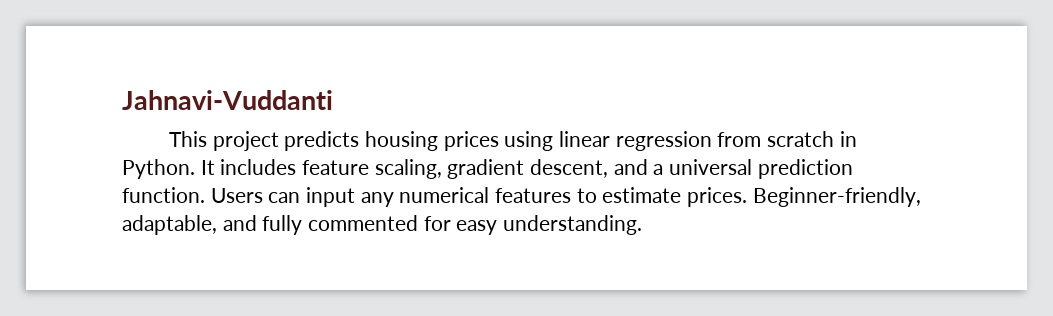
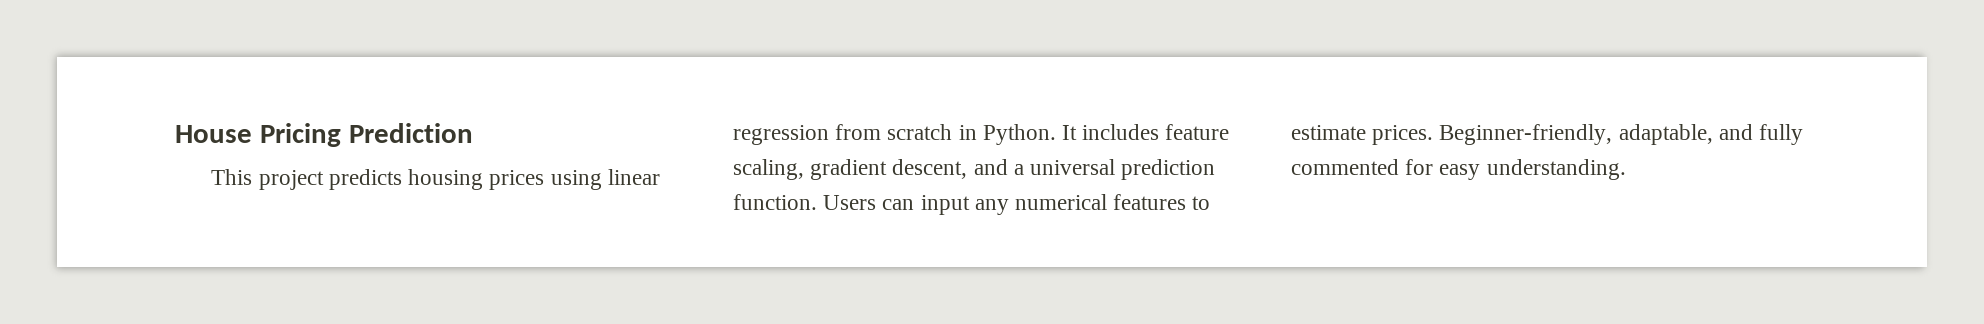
- Jahnavi-Vuddanti
+ House Pricing Prediction

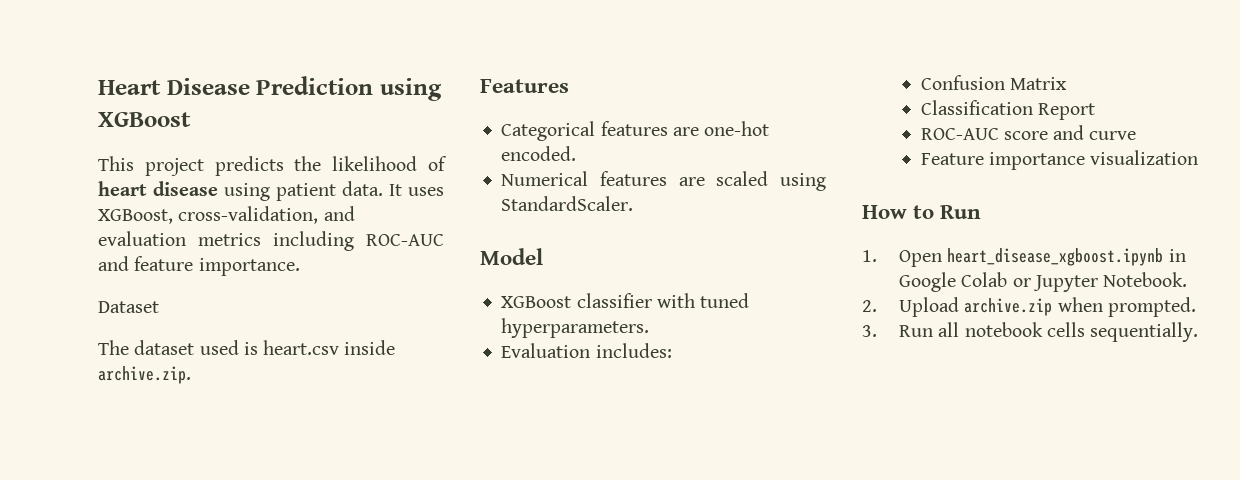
- House Pricing Prediction
+ Heart Disease Prediction using XGBoost
- This project predicts housing prices using linear regression from scratch in Python. It includes feature scaling, gradient descent, and a universal prediction function. Users can input any numerical features to estimate prices. Beginner-friendly, adaptable, and fully commented for easy understanding.
+ This project predicts the likelihood of heart disease using patient data. It uses XGBoost, cross-validation, and evaluation metrics including ROC-AUC and feature importance.
+ Dataset
+ The dataset used is heart.csv inside archive.zip.
+ Features
+ Categorical features are one-hot encoded.
+ Numerical features are scaled using StandardScaler.
+ Model
+ XGBoost classifier with tuned hyperparameters.
+ Evaluation includes:
+ Confusion Matrix
+ Classification Report
+ ROC-AUC score and curve
+ Feature importance visualization
+ How to Run
+ 1. Open heart_disease_xgboost.ipynb in Google Colab or Jupyter Notebook.
+ 2. Upload archive.zip when prompted.
+ 3. Run all notebook cells sequentially.

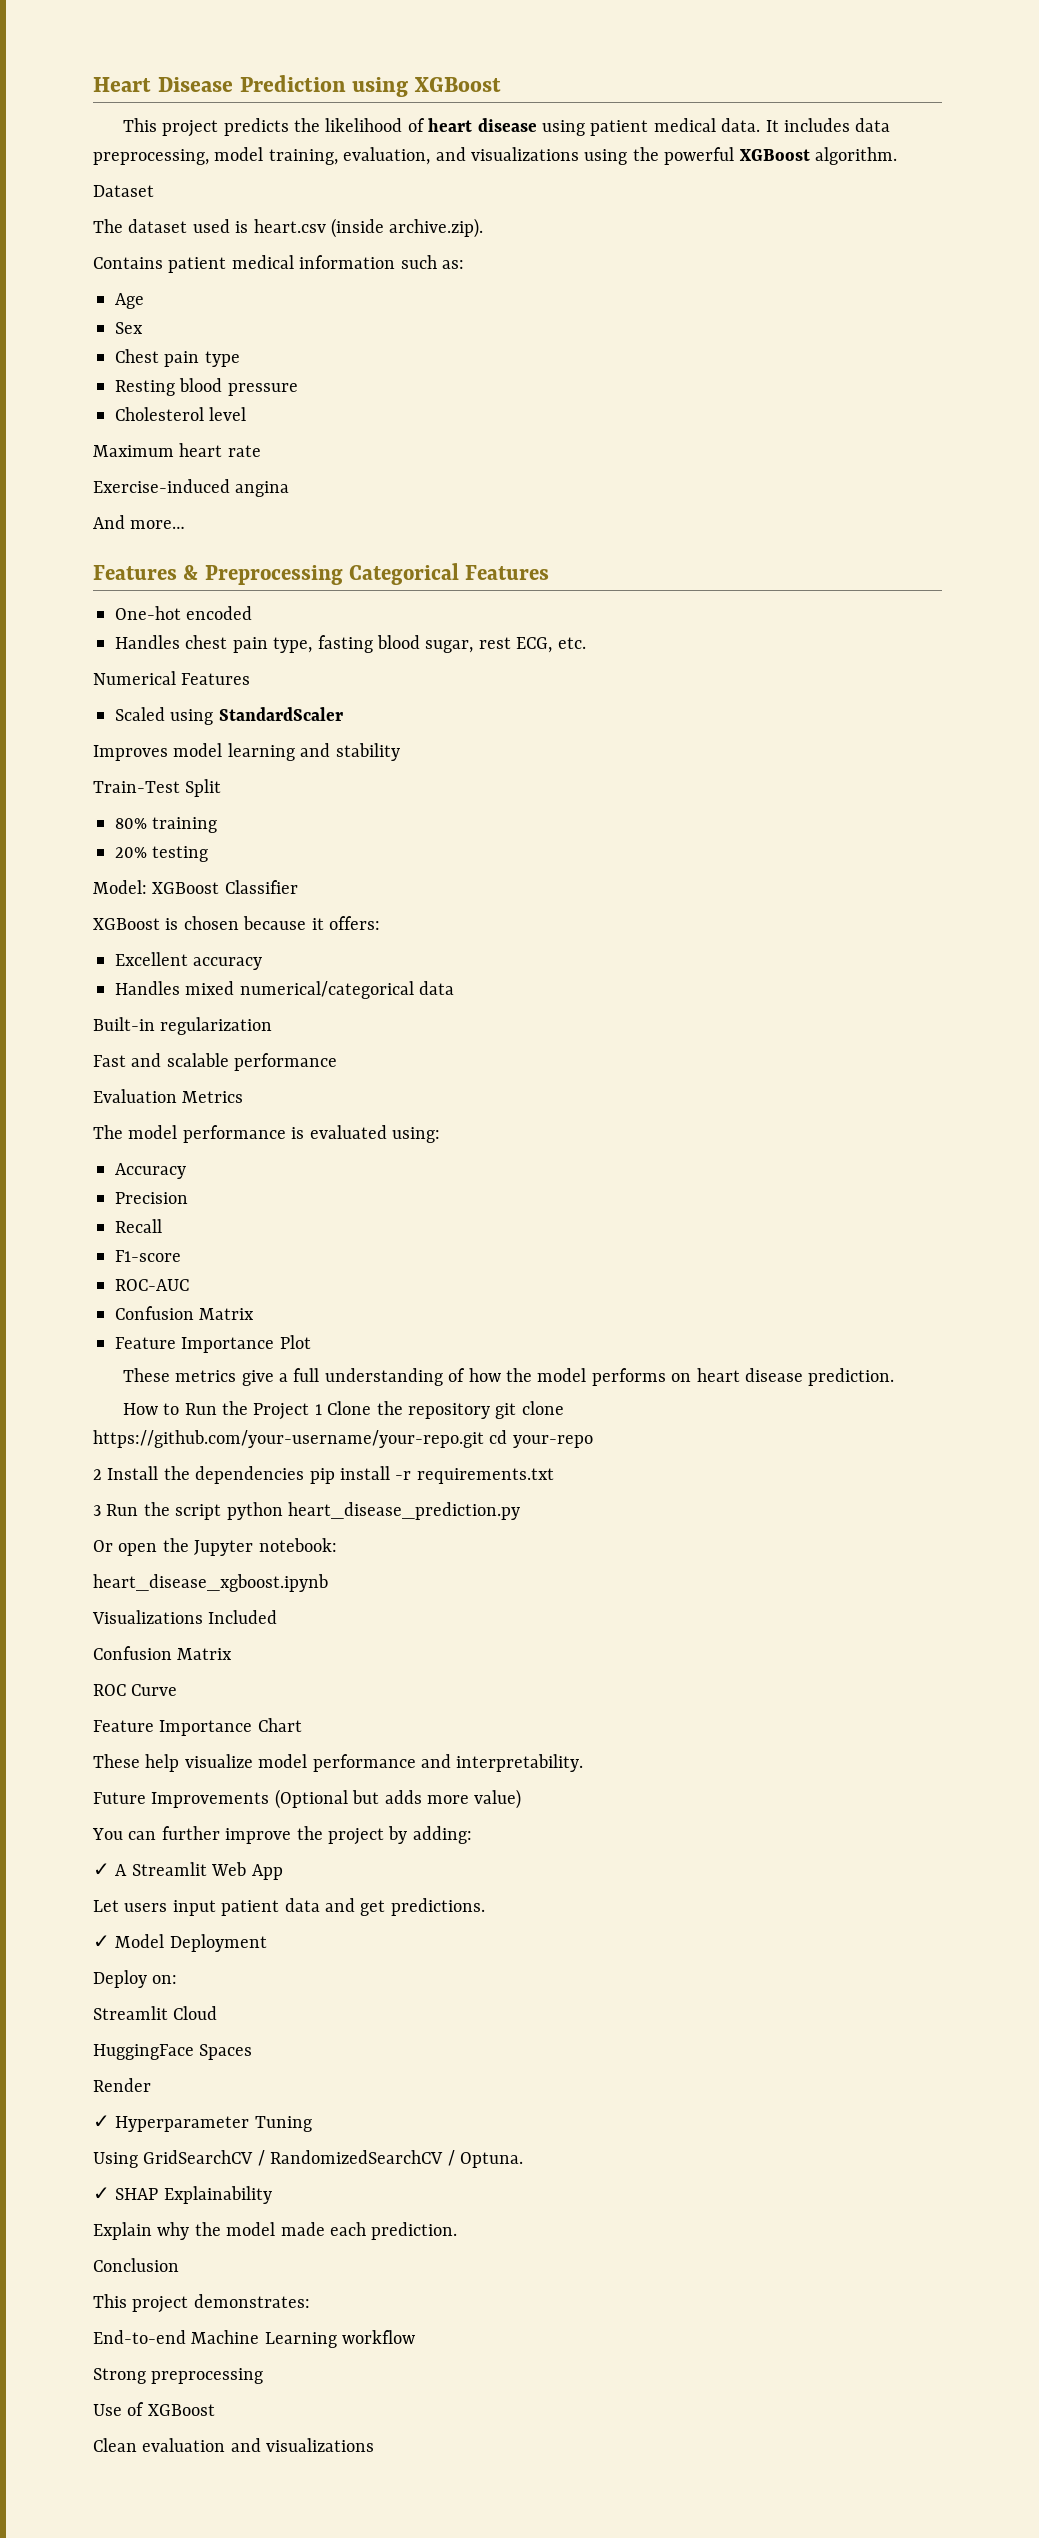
- This project predicts the likelihood of heart disease using patient data.
+ This project predicts the likelihood of heart disease using patient medical data.
- It uses XGBoost, cross-validation, and evaluation metrics including ROC-AUC and feature importance.
+ It includes data preprocessing, model training, evaluation, and visualizations using the powerful XGBoost algorithm.
- The dataset used is heart.csv inside archive.zip.
- Features
- Categorical features are one-hot encoded.
- Numerical features are scaled using StandardScaler.
- Model
- XGBoost classifier with tuned hyperparameters.
- Evaluation includes:
+ The dataset used is heart.csv (inside archive.zip).
+ Contains patient medical information such as:
+ Age
+ Sex
+ Chest pain type
+ Resting blood pressure
+ Cholesterol level
+ Maximum heart rate
+ Exercise-induced angina
+ And more…
+ Features & Preprocessing Categorical Features
+ One-hot encoded
+ Handles chest pain type, fasting blood sugar, rest ECG, etc.
+ Numerical Features
+ Scaled using StandardScaler
+ Improves model learning and stability
+ Train-Test Split
+ 80% training
+ 20% testing
+ Model: XGBoost Classifier
+ XGBoost is chosen because it offers:
+ Excellent accuracy
+ Handles mixed numerical/categorical data
+ Built-in regularization
+ Fast and scalable performance
+ Evaluation Metrics
+ The model performance is evaluated using:
+ Accuracy
+ Precision
+ Recall
+ F1-score
+ ROC-AUC
  Confusion Matrix
- Classification Report
- ROC-AUC score and curve
- Feature importance visualization
- How to Run
- 1. Open heart_disease_xgboost.ipynb in Google Colab or Jupyter Notebook.
- 2. Upload archive.zip when prompted.
- 3. Run all notebook cells sequentially.
+ Feature Importance Plot
+ These metrics give a full understanding of how the model performs on heart disease prediction.
+ How to Run the Project 1 Clone the repository git clone https://github.com/your-username/your-repo.git cd your-repo
+ 2 Install the dependencies pip install -r requirements.txt
+ 3 Run the script python heart_disease_prediction.py
+ Or open the Jupyter notebook:
+ heart_disease_xgboost.ipynb
+ Visualizations Included
+ Confusion Matrix
+ ROC Curve
+ Feature Importance Chart
+ These help visualize model performance and interpretability.
+ Future Improvements (Optional but adds more value)
+ You can further improve the project by adding:
+ ✓ A Streamlit Web App
+ Let users input patient data and get predictions.
+ ✓ Model Deployment
+ Deploy on:
+ Streamlit Cloud
+ HuggingFace Spaces
+ Render
+ ✓ Hyperparameter Tuning
+ Using GridSearchCV / RandomizedSearchCV / Optuna.
+ ✓ SHAP Explainability
+ Explain why the model made each prediction.
+ Conclusion
+ This project demonstrates:
+ End-to-end Machine Learning workflow
+ Strong preprocessing
+ Use of XGBoost
+ Clean evaluation and visualizations

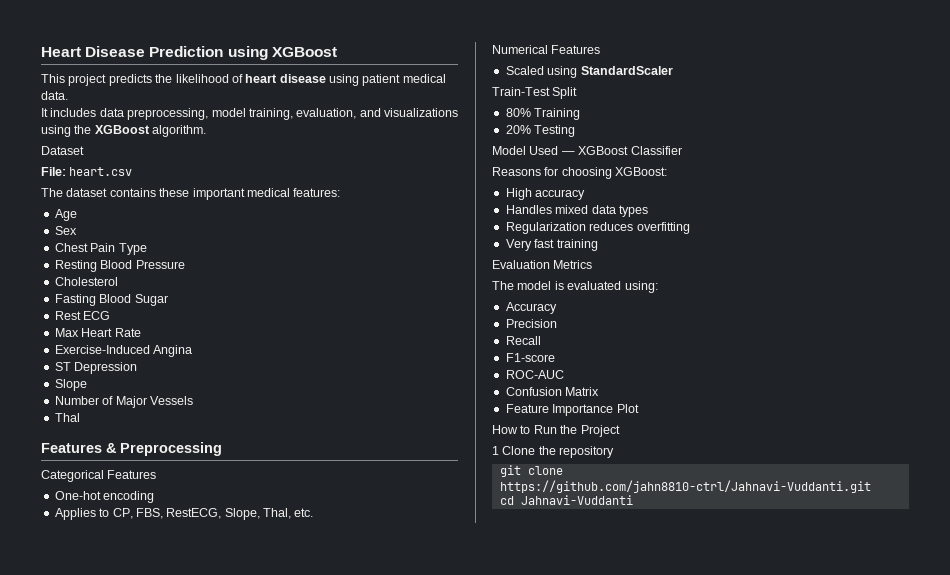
- This project predicts the likelihood of heart disease using patient medical data. It includes data preprocessing, model training, evaluation, and visualizations using the powerful XGBoost algorithm.
+ This project predicts the likelihood of heart disease using patient medical data.
+ It includes data preprocessing, model training, evaluation, and visualizations using the XGBoost algorithm.
+ File: heart.csv
- The dataset used is heart.csv (inside archive.zip).
- Contains patient medical information such as:
+ The dataset contains these important medical features:
- Chest pain type
+ Chest Pain Type
- Resting blood pressure
+ Resting Blood Pressure
- Cholesterol level
- Maximum heart rate
- Exercise-induced angina
- And more…
+ Cholesterol
+ Fasting Blood Sugar
+ Rest ECG
+ Max Heart Rate
+ Exercise-Induced Angina
+ ST Depression
+ Slope
+ Number of Major Vessels
+ Thal
- Features & Preprocessing Categorical Features
+ Features & Preprocessing
+ Categorical Features
- One-hot encoded
- Handles chest pain type, fasting blood sugar, rest ECG, etc.
+ One-hot encoding
+ Applies to CP, FBS, RestECG, Slope, Thal, etc.
- Improves model learning and stability
- 80% training
+ 80% Training
- 20% testing
- Model: XGBoost Classifier
- XGBoost is chosen because it offers:
- Excellent accuracy
+ 20% Testing
+ Model Used — XGBoost Classifier
+ Reasons for choosing XGBoost:
+ High accuracy
- Handles mixed numerical/categorical data
- Built-in regularization
- Fast and scalable performance
+ Handles mixed data types
+ Regularization reduces overfitting
+ Very fast training
- The model performance is evaluated using:
+ The model is evaluated using:
- These metrics give a full understanding of how the model performs on heart disease prediction.
- How to Run the Project 1 Clone the repository git clone https://github.com/your-username/your-repo.git cd your-repo
- 2 Install the dependencies pip install -r requirements.txt
- 3 Run the script python heart_disease_prediction.py
- Or open the Jupyter notebook:
- heart_disease_xgboost.ipynb
- Visualizations Included
- Confusion Matrix
- ROC Curve
- Feature Importance Chart
- These help visualize model performance and interpretability.
- Future Improvements (Optional but adds more value)
- You can further improve the project by adding:
- ✓ A Streamlit Web App
- Let users input patient data and get predictions.
- ✓ Model Deployment
- Deploy on:
- Streamlit Cloud
- HuggingFace Spaces
- Render
- ✓ Hyperparameter Tuning
- Using GridSearchCV / RandomizedSearchCV / Optuna.
- ✓ SHAP Explainability
- Explain why the model made each prediction.
- Conclusion
- This project demonstrates:
- End-to-end Machine Learning workflow
- Strong preprocessing
- Use of XGBoost
- Clean evaluation and visualizations
+ How to Run the Project
+ 1 Clone the repository
+ git clone https://github.com/jahn8810-ctrl/Jahnavi-Vuddanti.git
+ cd Jahnavi-Vuddanti

